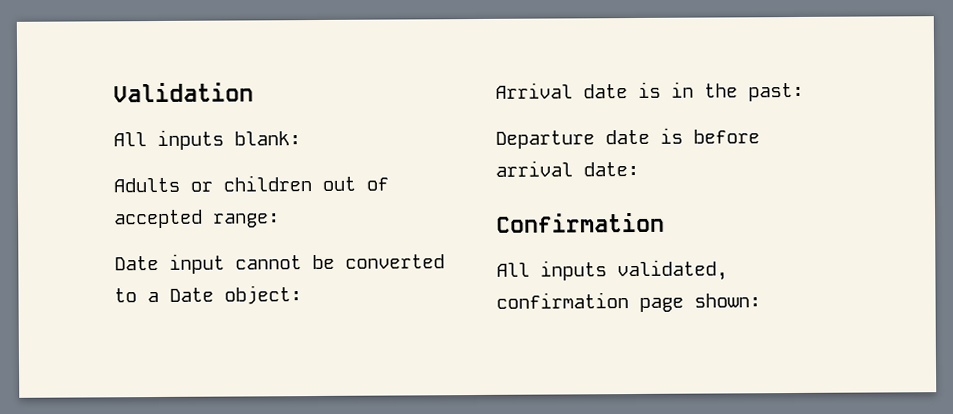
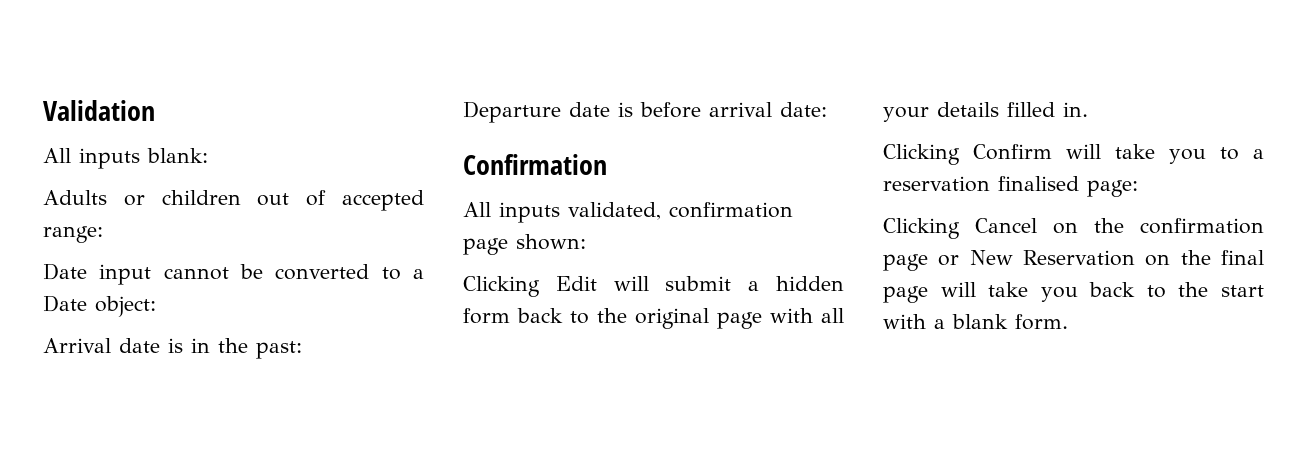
+ Clicking Edit will submit a hidden form back to the original page with all your details filled in.
+ Clicking Confirm will take you to a reservation finalised page:
+ Clicking Cancel on the confirmation page or New Reservation on the final page will take you back to the start with a blank form.

